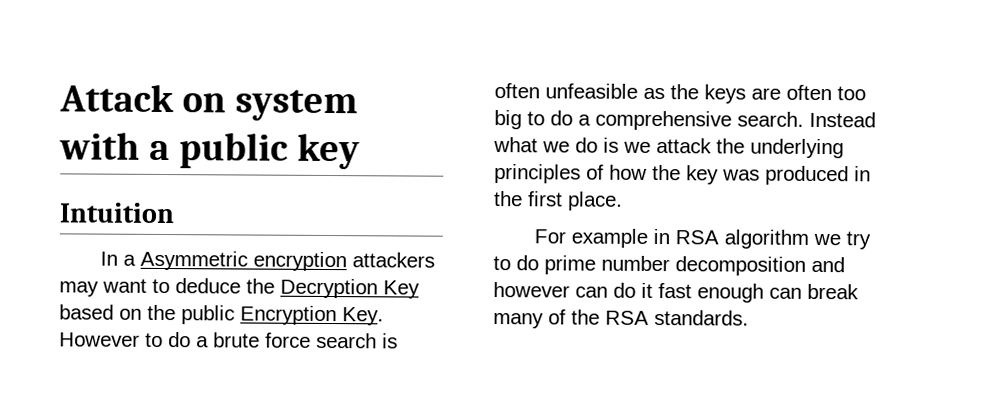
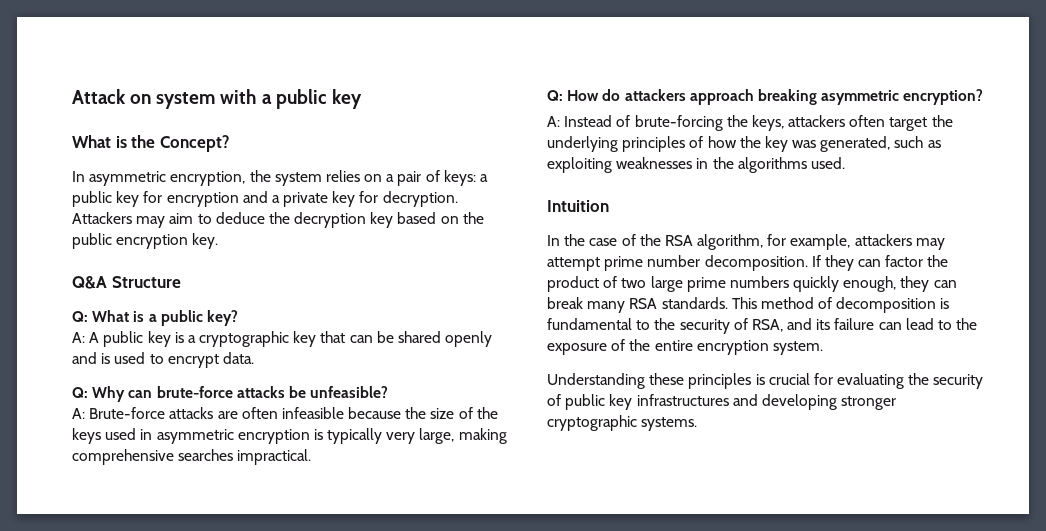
+ What is the Concept?
+ In asymmetric encryption, the system relies on a pair of keys: a public key for encryption and a private key for decryption. Attackers may aim to deduce the decryption key based on the public encryption key.
+ Q&A Structure
+ Q: What is a public key?
+ A: A public key is a cryptographic key that can be shared openly and is used to encrypt data.
+ Q: Why can brute-force attacks be unfeasible?
+ A: Brute-force attacks are often infeasible because the size of the keys used in asymmetric encryption is typically very large, making comprehensive searches impractical.
+ Q: How do attackers approach breaking asymmetric encryption?
+ A: Instead of brute-forcing the keys, attackers often target the underlying principles of how the key was generated, such as exploiting weaknesses in the algorithms used.
  Intuition
- In a Asymmetric encryption attackers may want to deduce the Decryption Key based on the public Encryption Key. However to do a brute force search is often unfeasible as the keys are often too big to do a comprehensive search. Instead what we do is we attack the underlying principles of how the key was produced in the first place.
- For example in RSA algorithm we try to do prime number decomposition and however can do it fast enough can break many of the RSA standards.
+ In the case of the RSA algorithm, for example, attackers may attempt prime number decomposition. If they can factor the product of two large prime numbers quickly enough, they can break many RSA standards. This method of decomposition is fundamental to the security of RSA, and its failure can lead to the exposure of the entire encryption system.
+ Understanding these principles is crucial for evaluating the security of public key infrastructures and developing stronger cryptographic systems.

